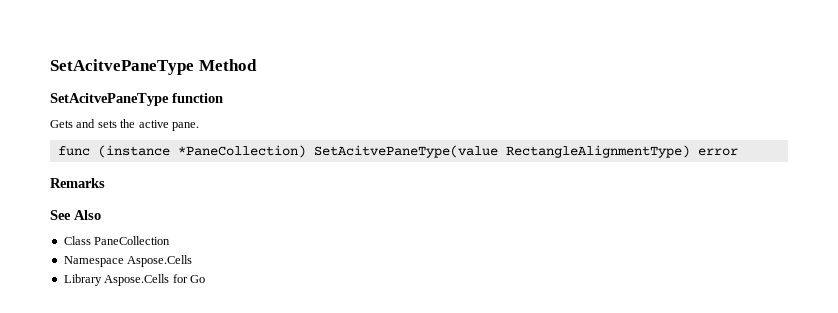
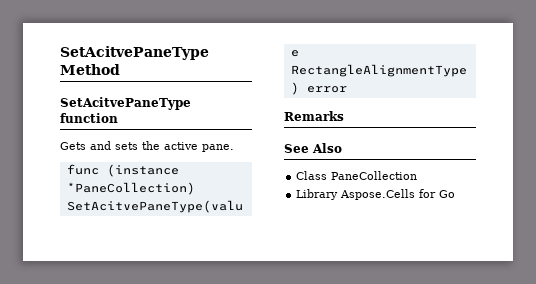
- Namespace Aspose.Cells

